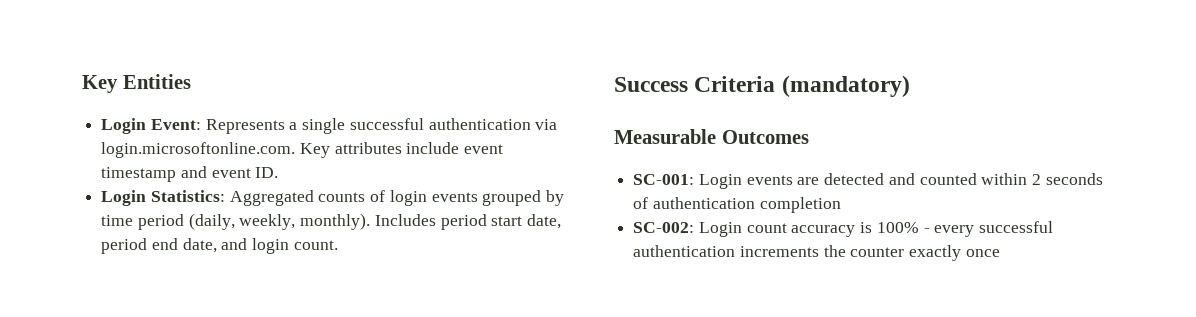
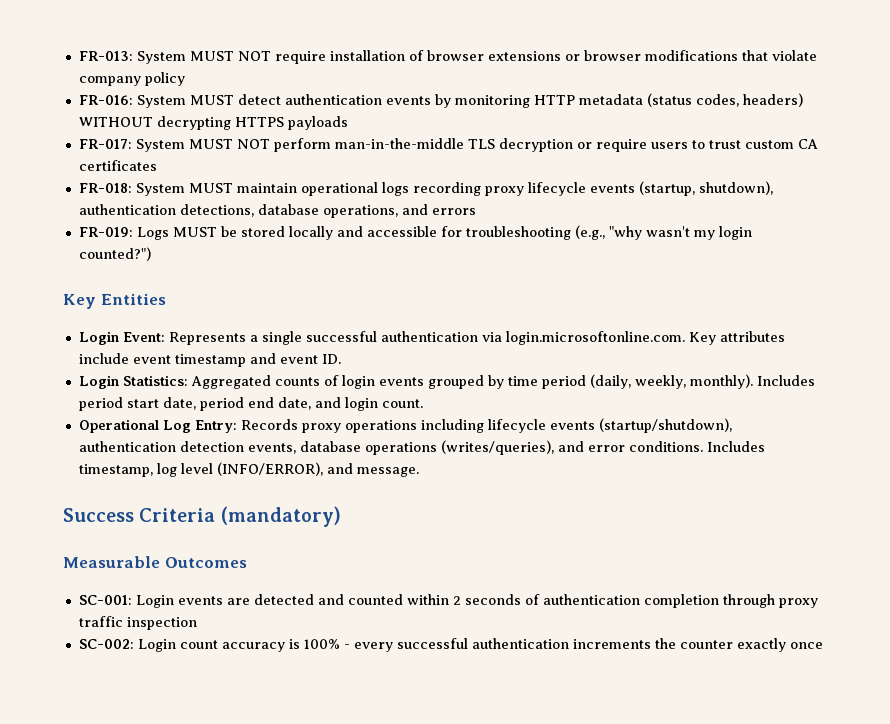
+ FR-013: System MUST NOT require installation of browser extensions or browser modifications that violate company policy
+ FR-016: System MUST detect authentication events by monitoring HTTP metadata (status codes, headers) WITHOUT decrypting HTTPS payloads
+ FR-017: System MUST NOT perform man-in-the-middle TLS decryption or require users to trust custom CA certificates
+ FR-018: System MUST maintain operational logs recording proxy lifecycle events (startup, shutdown), authentication detections, database operations, and errors
+ FR-019: Logs MUST be stored locally and accessible for troubleshooting (e.g., "why wasn't my login counted?")
+ Operational Log Entry: Records proxy operations including lifecycle events (startup/shutdown), authentication detection events, database operations (writes/queries), and error conditions. Includes timestamp, log level (INFO/ERROR), and message.
- SC-001: Login events are detected and counted within 2 seconds of authentication completion
+ SC-001: Login events are detected and counted within 2 seconds of authentication completion through proxy traffic inspection

